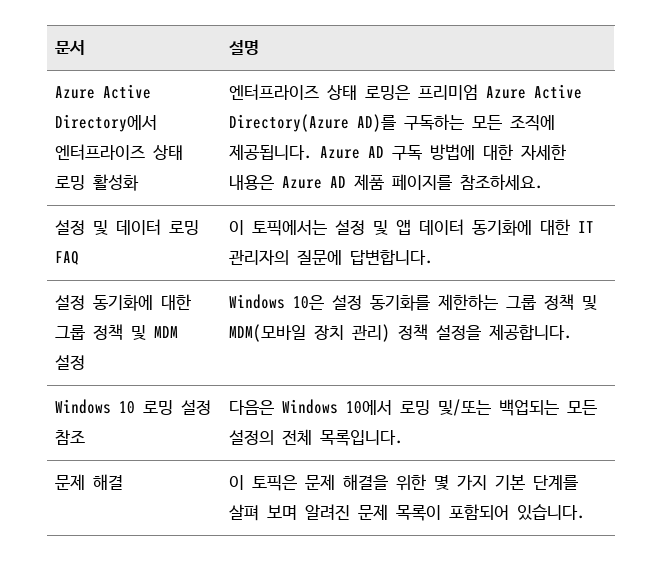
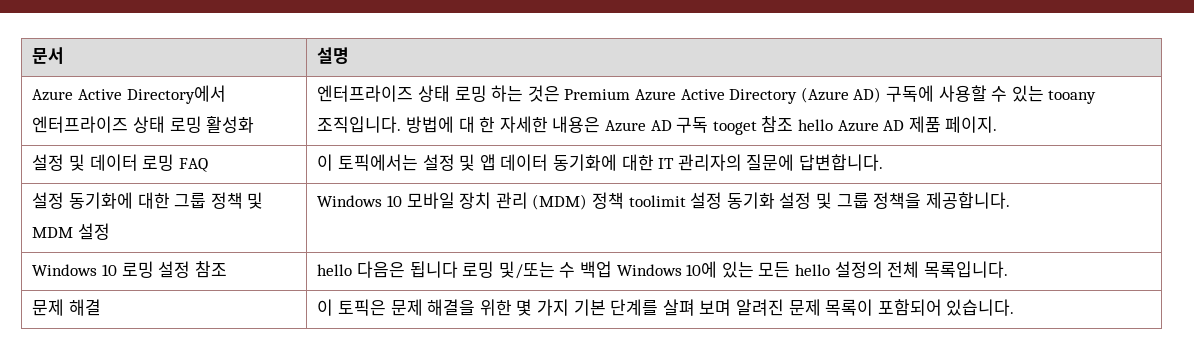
- Azure Active Directory에서 엔터프라이즈 상태 로밍 활성화 | 엔터프라이즈 상태 로밍은 프리미엄 Azure Active Directory(Azure AD)를 구독하는 모든 조직에 제공됩니다. Azure AD 구독 방법에 대한 자세한 내용은 Azure AD 제품 페이지를 참조하세요.
+ Azure Active Directory에서 엔터프라이즈 상태 로밍 활성화 | 엔터프라이즈 상태 로밍 하는 것은 Premium Azure Active Directory (Azure AD) 구독에 사용할 수 있는 tooany 조직입니다. 방법에 대 한 자세한 내용은 Azure AD 구독 tooget 참조 hello Azure AD 제품 페이지.
- 설정 동기화에 대한 그룹 정책 및 MDM 설정 | Windows 10은 설정 동기화를 제한하는 그룹 정책 및 MDM(모바일 장치 관리) 정책 설정을 제공합니다.
+ 설정 동기화에 대한 그룹 정책 및 MDM 설정 | Windows 10 모바일 장치 관리 (MDM) 정책 toolimit 설정 동기화 설정 및 그룹 정책을 제공합니다.
- Windows 10 로밍 설정 참조 | 다음은 Windows 10에서 로밍 및/또는 백업되는 모든 설정의 전체 목록입니다.
+ Windows 10 로밍 설정 참조 | hello 다음은 됩니다 로밍 및/또는 수 백업 Windows 10에 있는 모든 hello 설정의 전체 목록입니다.

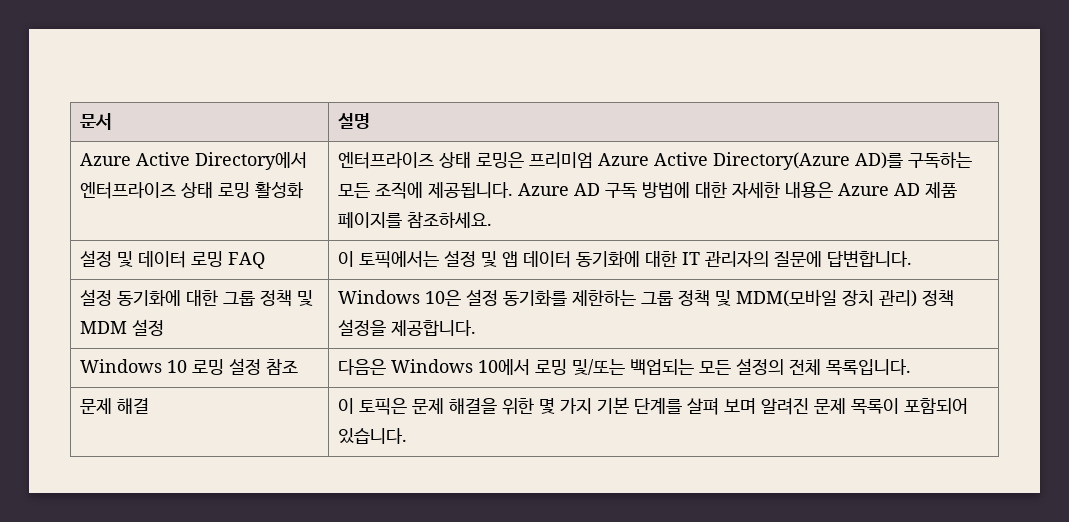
- Azure Active Directory에서 엔터프라이즈 상태 로밍 활성화 | 엔터프라이즈 상태 로밍 하는 것은 Premium Azure Active Directory (Azure AD) 구독에 사용할 수 있는 tooany 조직입니다. 방법에 대 한 자세한 내용은 Azure AD 구독 tooget 참조 hello Azure AD 제품 페이지.
+ Azure Active Directory에서 엔터프라이즈 상태 로밍 활성화 | 엔터프라이즈 상태 로밍은 프리미엄 Azure Active Directory(Azure AD)를 구독하는 모든 조직에 제공됩니다. Azure AD 구독 방법에 대한 자세한 내용은 Azure AD 제품 페이지를 참조하세요.
- 설정 동기화에 대한 그룹 정책 및 MDM 설정 | Windows 10 모바일 장치 관리 (MDM) 정책 toolimit 설정 동기화 설정 및 그룹 정책을 제공합니다.
+ 설정 동기화에 대한 그룹 정책 및 MDM 설정 | Windows 10은 설정 동기화를 제한하는 그룹 정책 및 MDM(모바일 장치 관리) 정책 설정을 제공합니다.
- Windows 10 로밍 설정 참조 | hello 다음은 됩니다 로밍 및/또는 수 백업 Windows 10에 있는 모든 hello 설정의 전체 목록입니다.
+ Windows 10 로밍 설정 참조 | 다음은 Windows 10에서 로밍 및/또는 백업되는 모든 설정의 전체 목록입니다.

